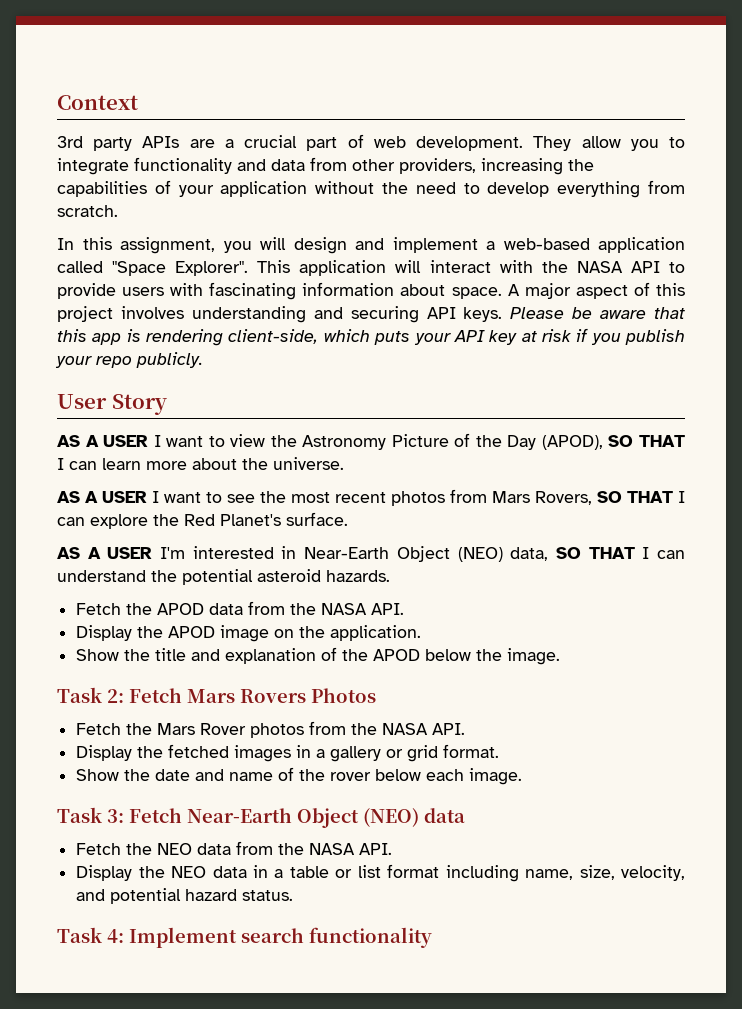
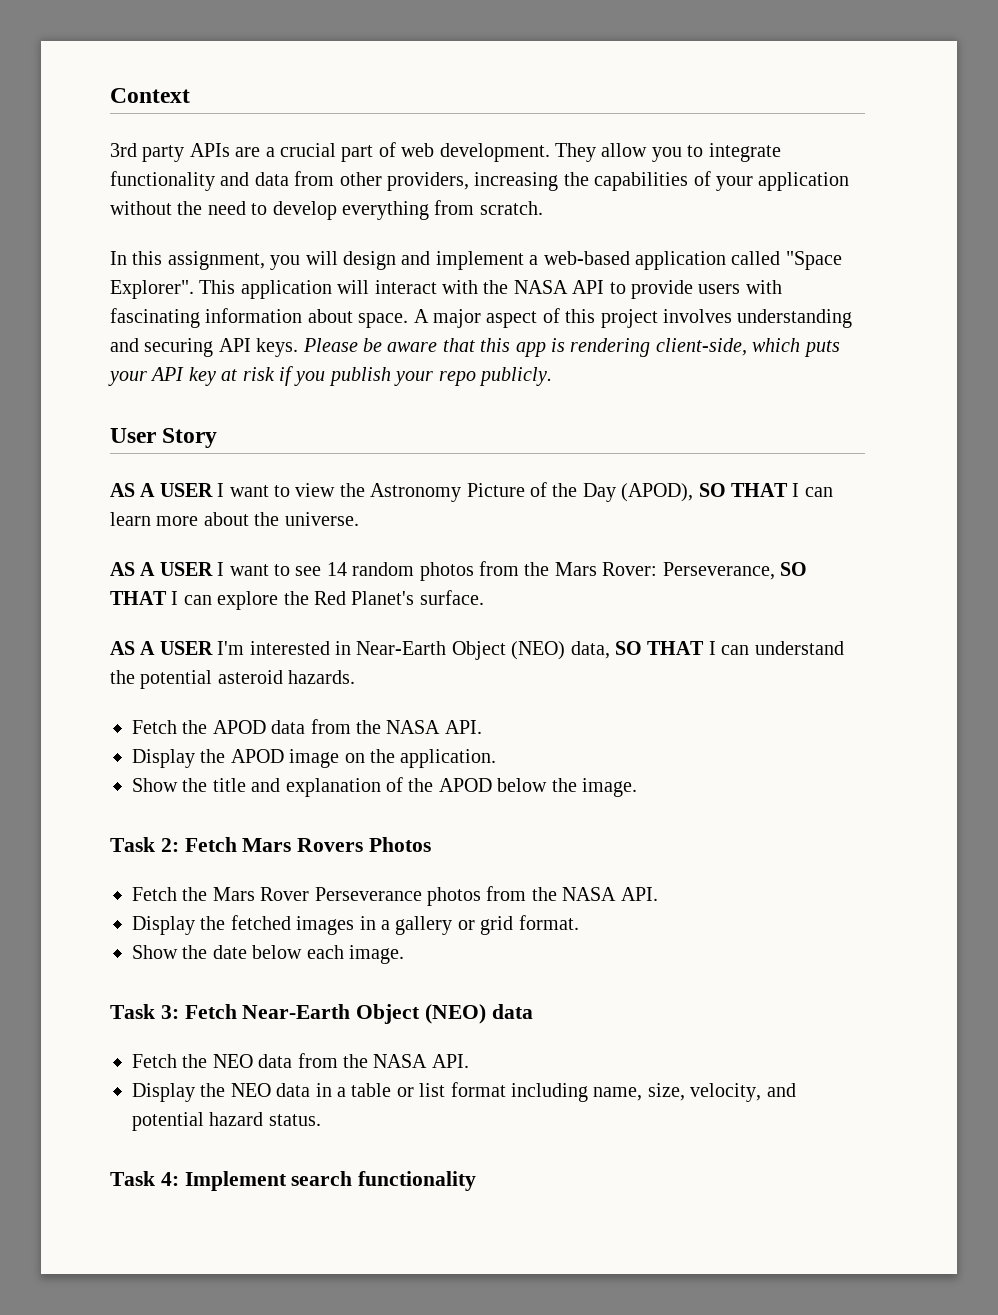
- AS A USER I want to see the most recent photos from Mars Rovers, SO THAT I can explore the Red Planet's surface.
+ AS A USER I want to see 14 random photos from the Mars Rover: Perseverance, SO THAT I can explore the Red Planet's surface.
- Fetch the Mars Rover photos from the NASA API.
+ Fetch the Mars Rover Perseverance photos from the NASA API.
- Show the date and name of the rover below each image.
+ Show the date below each image.

